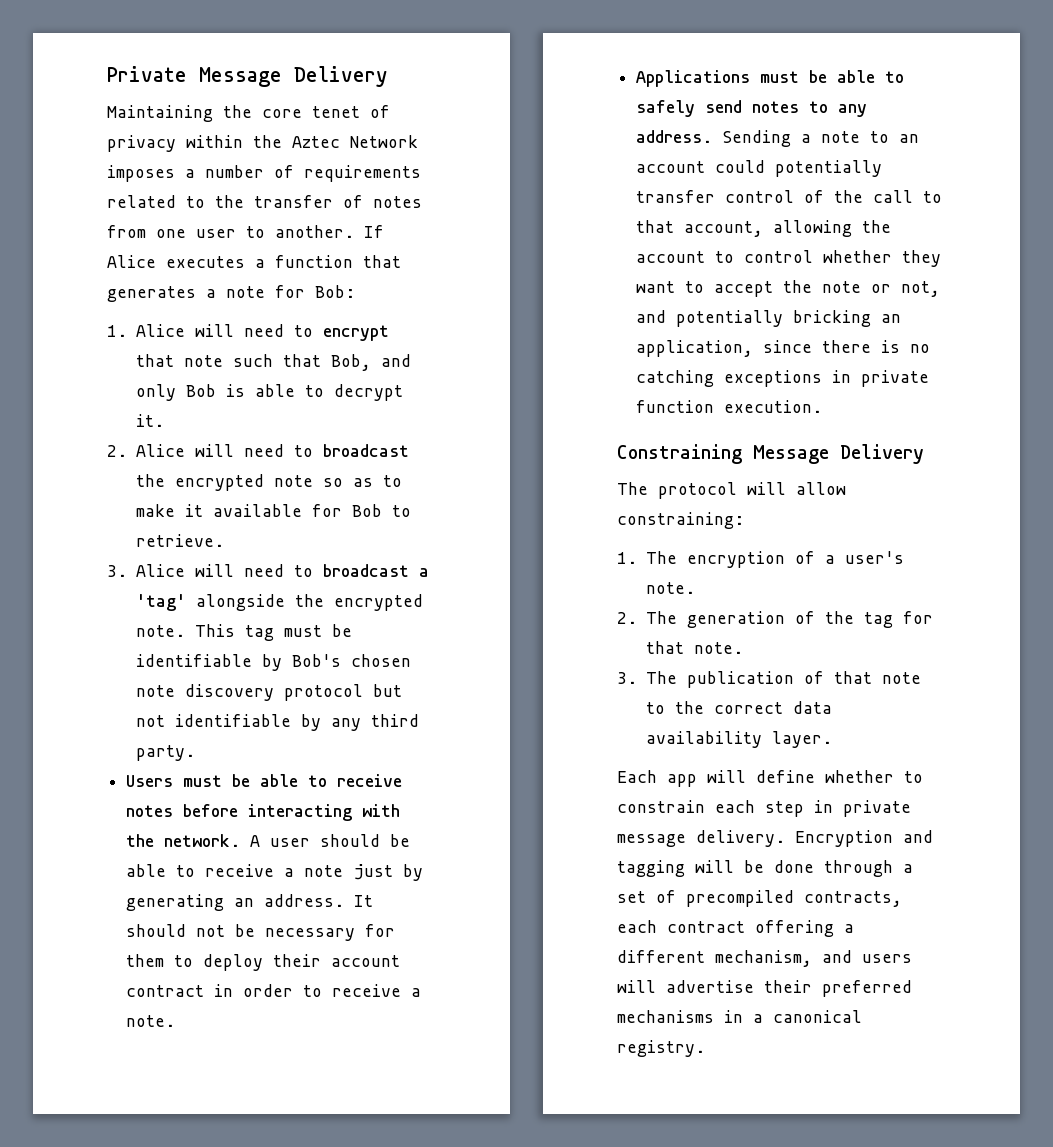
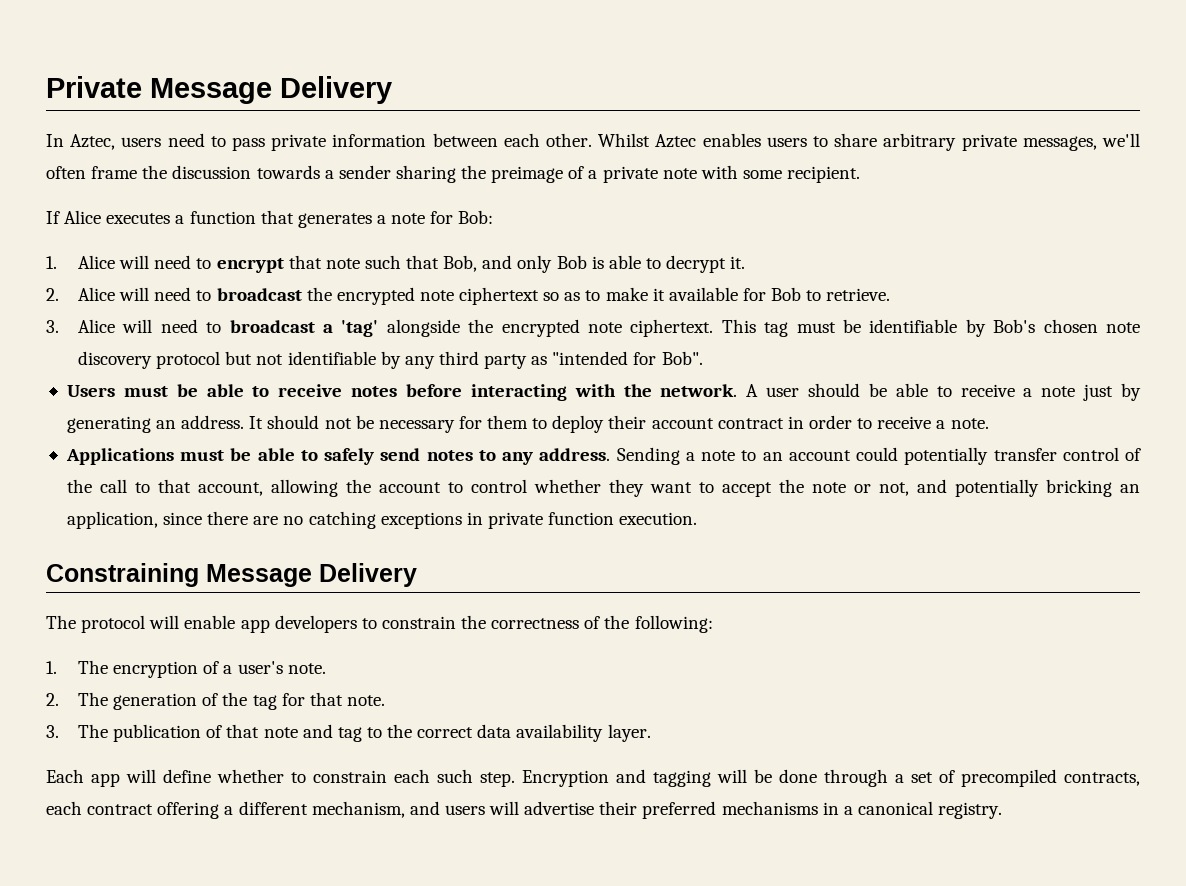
- Maintaining the core tenet of privacy within the Aztec Network imposes a number of requirements related to the transfer of notes from one user to another. If Alice executes a function that generates a note for Bob:
+ In Aztec, users need to pass private information between each other. Whilst Aztec enables users to share arbitrary private messages, we'll often frame the discussion towards a sender sharing the preimage of a private note with some recipient.
+ If Alice executes a function that generates a note for Bob:
- 2. Alice will need to broadcast the encrypted note so as to make it available for Bob to retrieve.
+ 2. Alice will need to broadcast the encrypted note ciphertext so as to make it available for Bob to retrieve.
- 3. Alice will need to broadcast a 'tag' alongside the encrypted note.
+ 3. Alice will need to broadcast a 'tag' alongside the encrypted note ciphertext.
- This tag must be identifiable by Bob's chosen note discovery protocol but not identifiable by any third party.
+ This tag must be identifiable by Bob's chosen note discovery protocol but not identifiable by any third party as "intended for Bob".
- Sending a note to an account could potentially transfer control of the call to that account, allowing the account to control whether they want to accept the note or not, and potentially bricking an application, since there is no catching exceptions in private function execution.
+ Sending a note to an account could potentially transfer control of the call to that account, allowing the account to control whether they want to accept the note or not, and potentially bricking an application, since there are no catching exceptions in private function execution.
- The protocol will allow constraining:
+ The protocol will enable app developers to constrain the correctness of the following:
- 3. The publication of that note to the correct data availability layer.
+ 3. The publication of that note and tag to the correct data availability layer.
- Each app will define whether to constrain each step in private message delivery.
+ Each app will define whether to constrain each such step.

